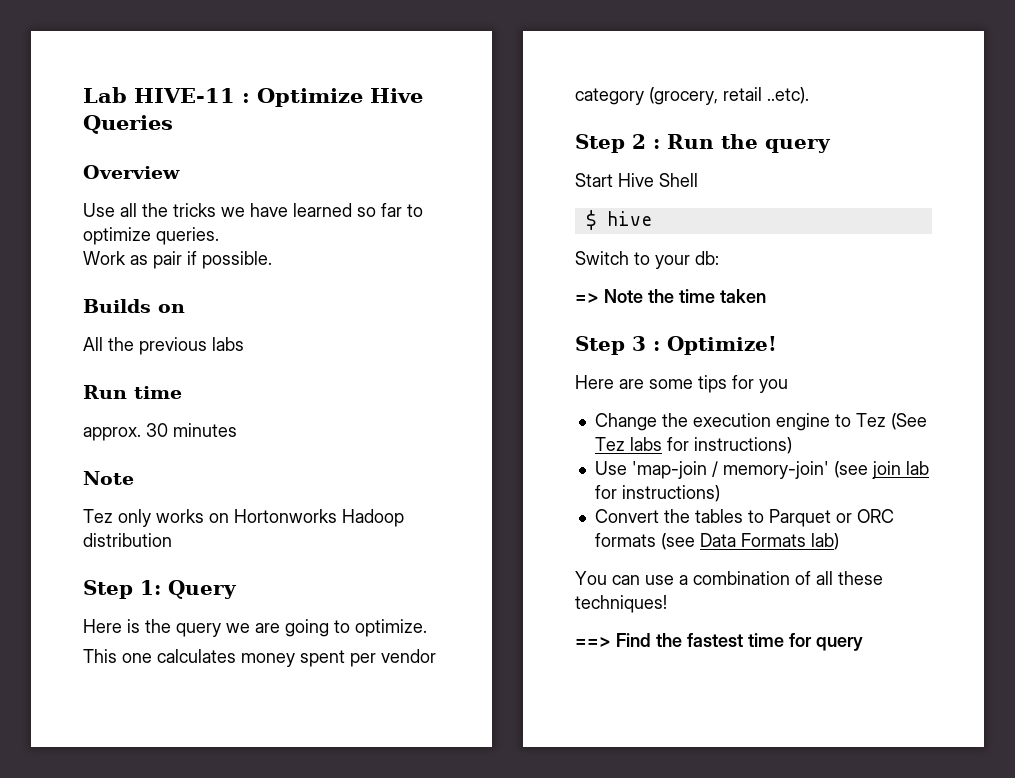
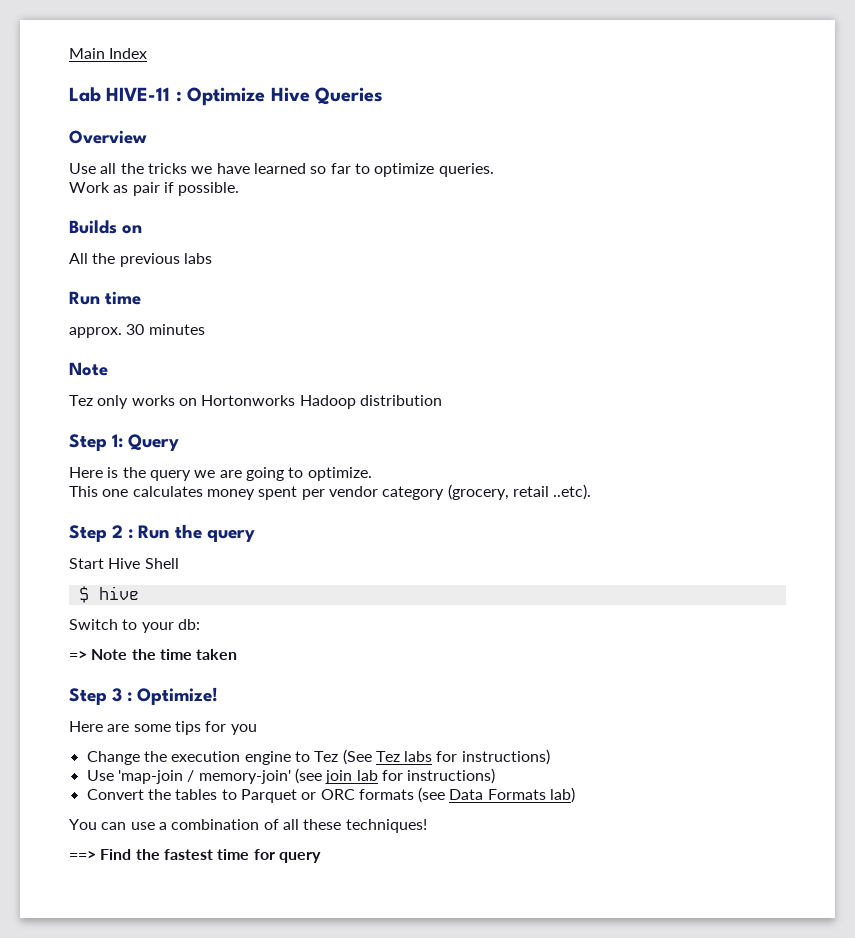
+ Main Index

